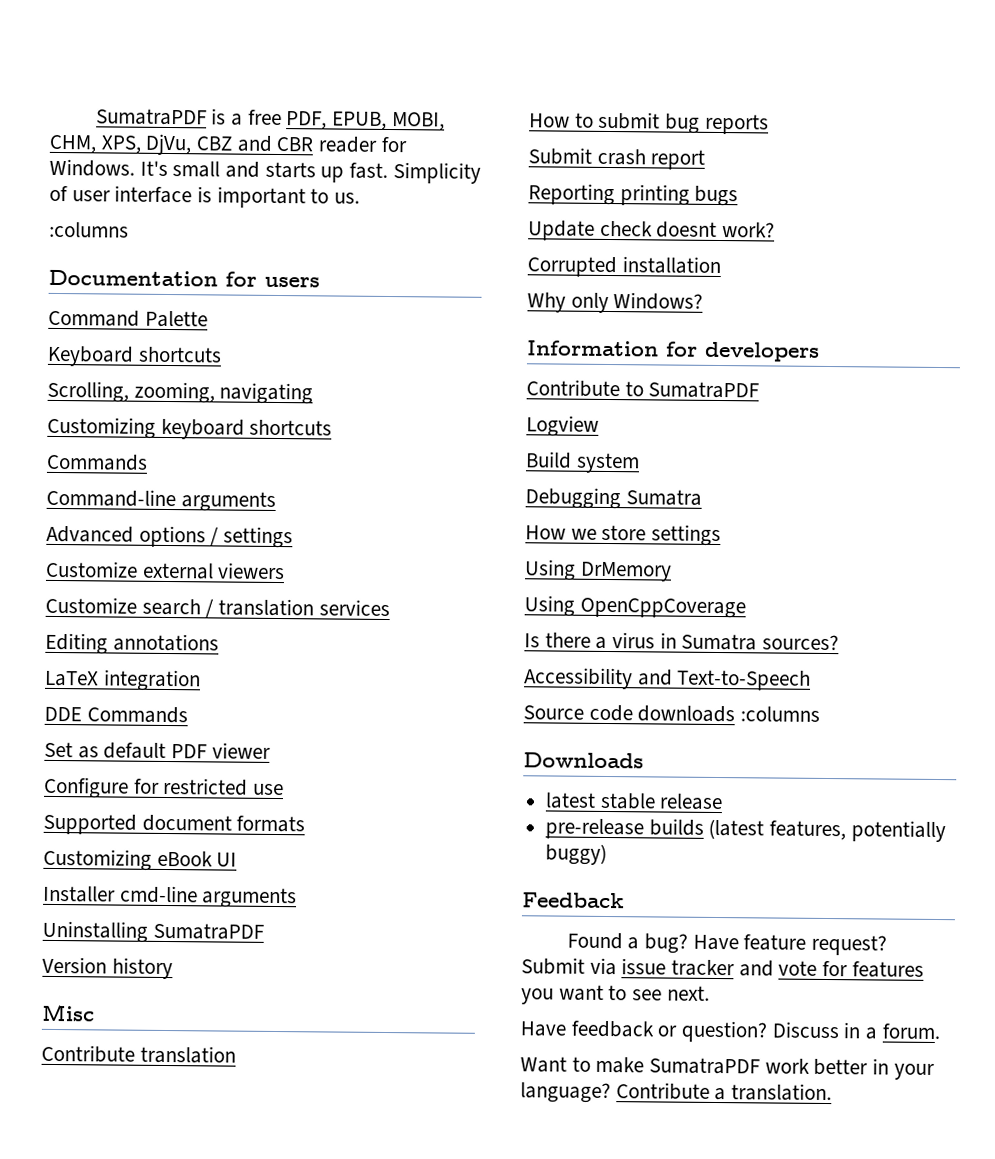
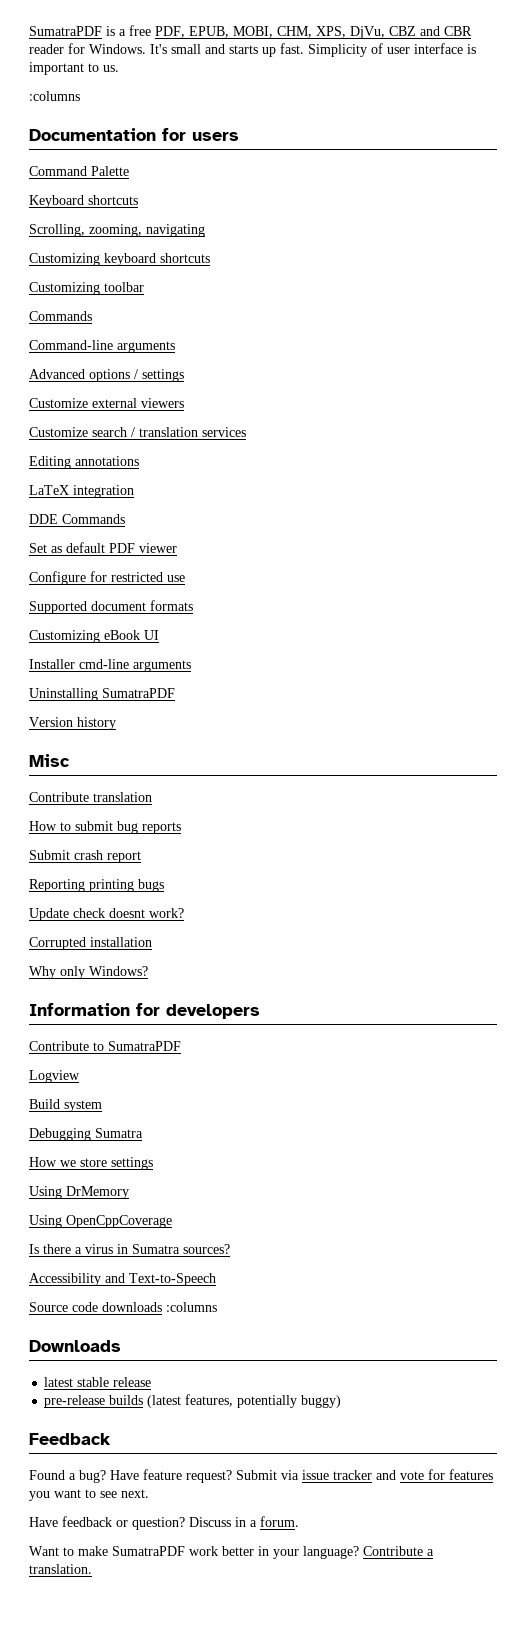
+ Customizing toolbar

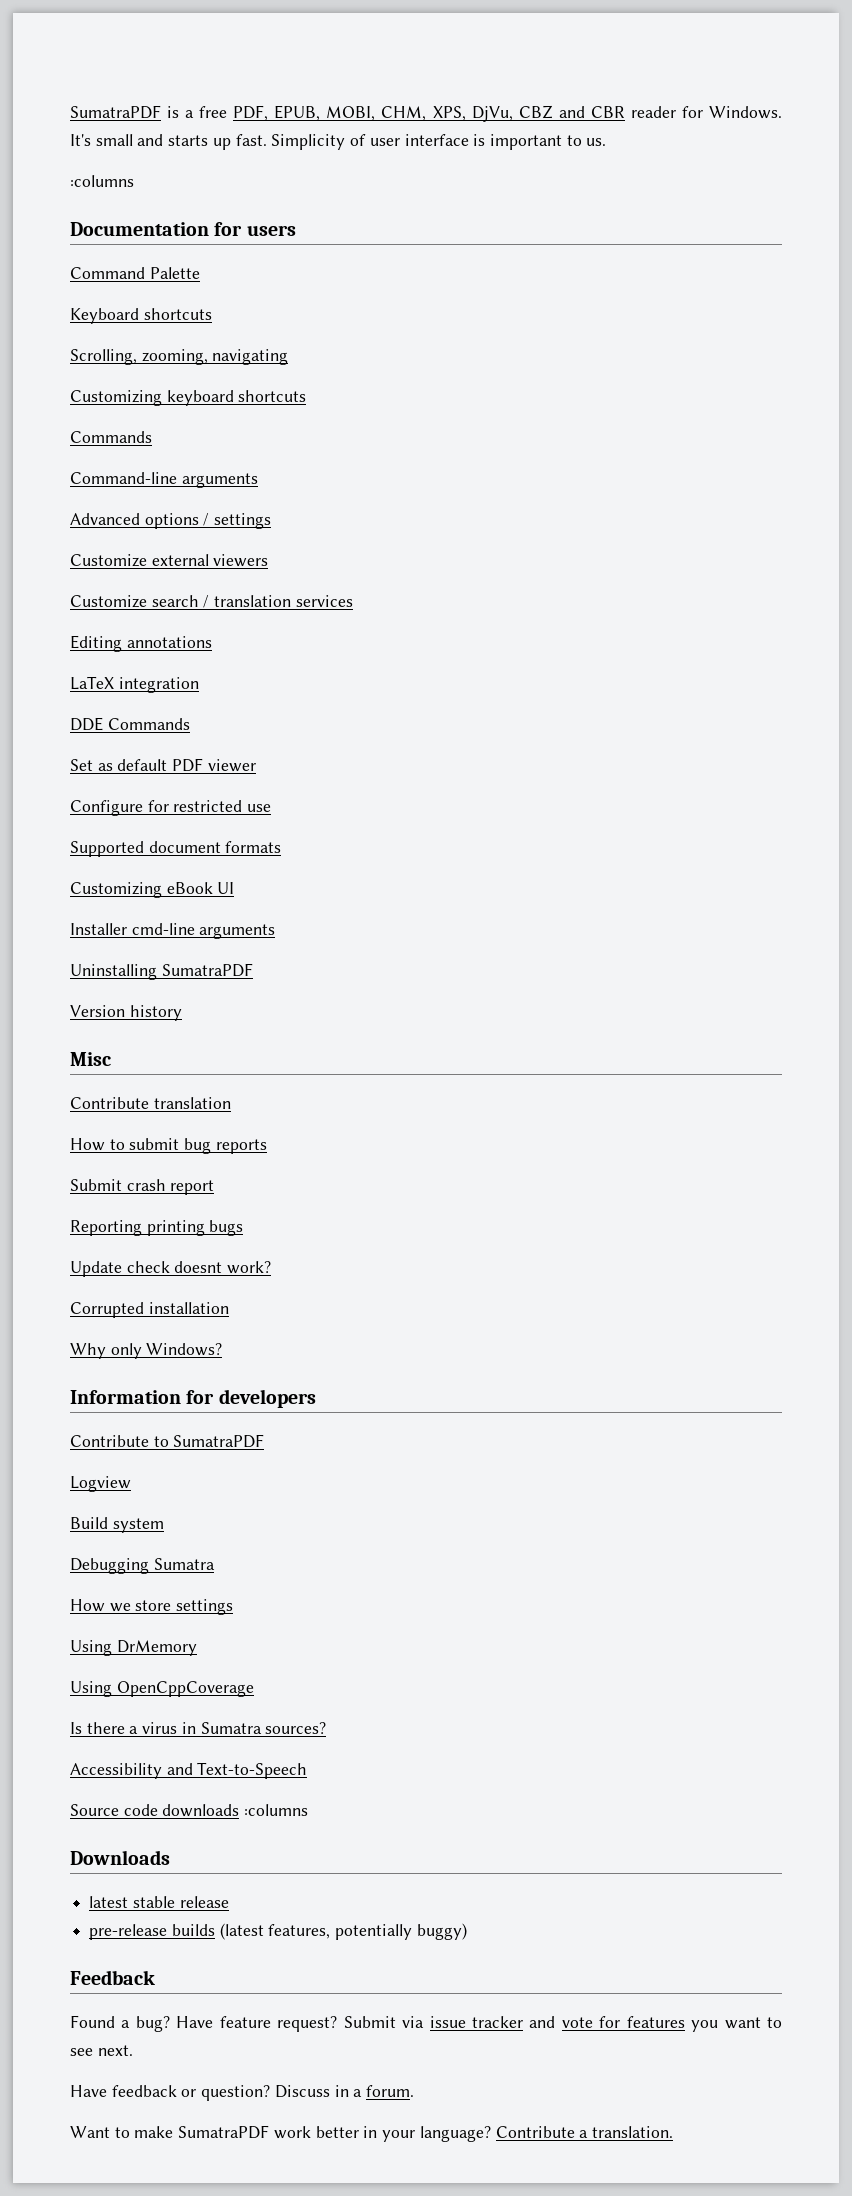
- Customizing toolbar

